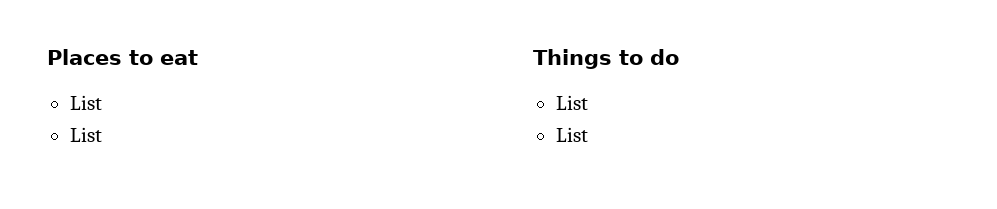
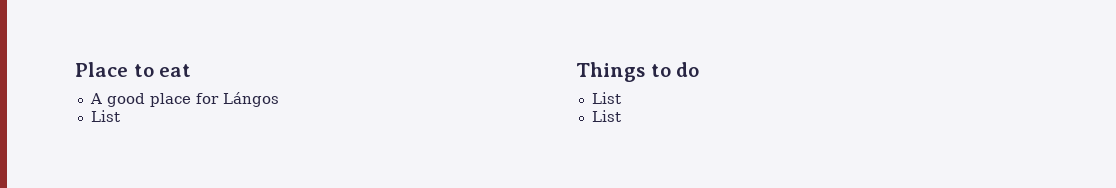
- Places to eat
- List
+ Place to eat
+ A good place for Lángos

